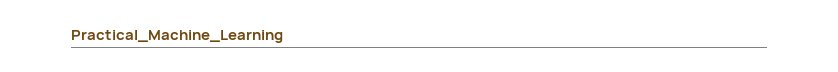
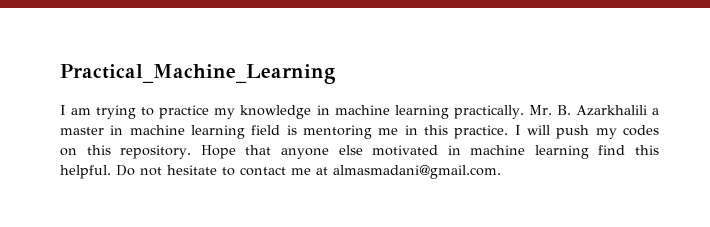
+ I am trying to practice my knowledge in machine learning practically. Mr. B. Azarkhalili a master in machine learning field is mentoring me in this practice. I will push my codes on this repository. Hope that anyone else motivated in machine learning find this helpful. Do not hesitate to contact me at almasmadani@gmail.com.

